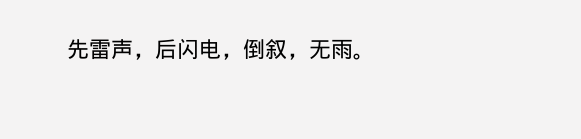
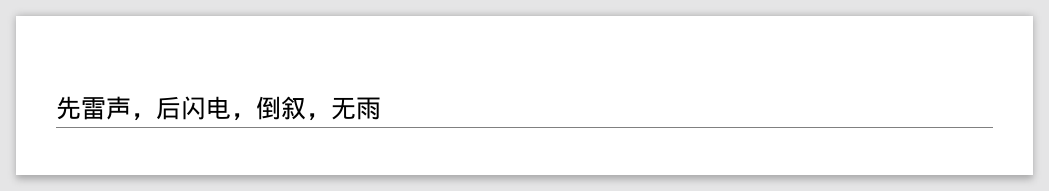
- 先雷声，后闪电，倒叙，无雨。
+ 先雷声，后闪电，倒叙，无雨

